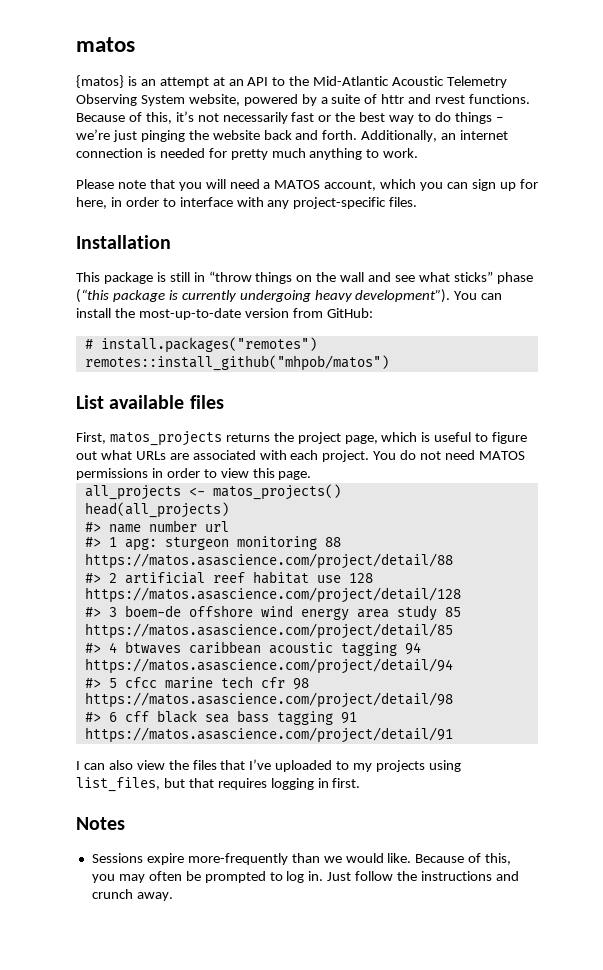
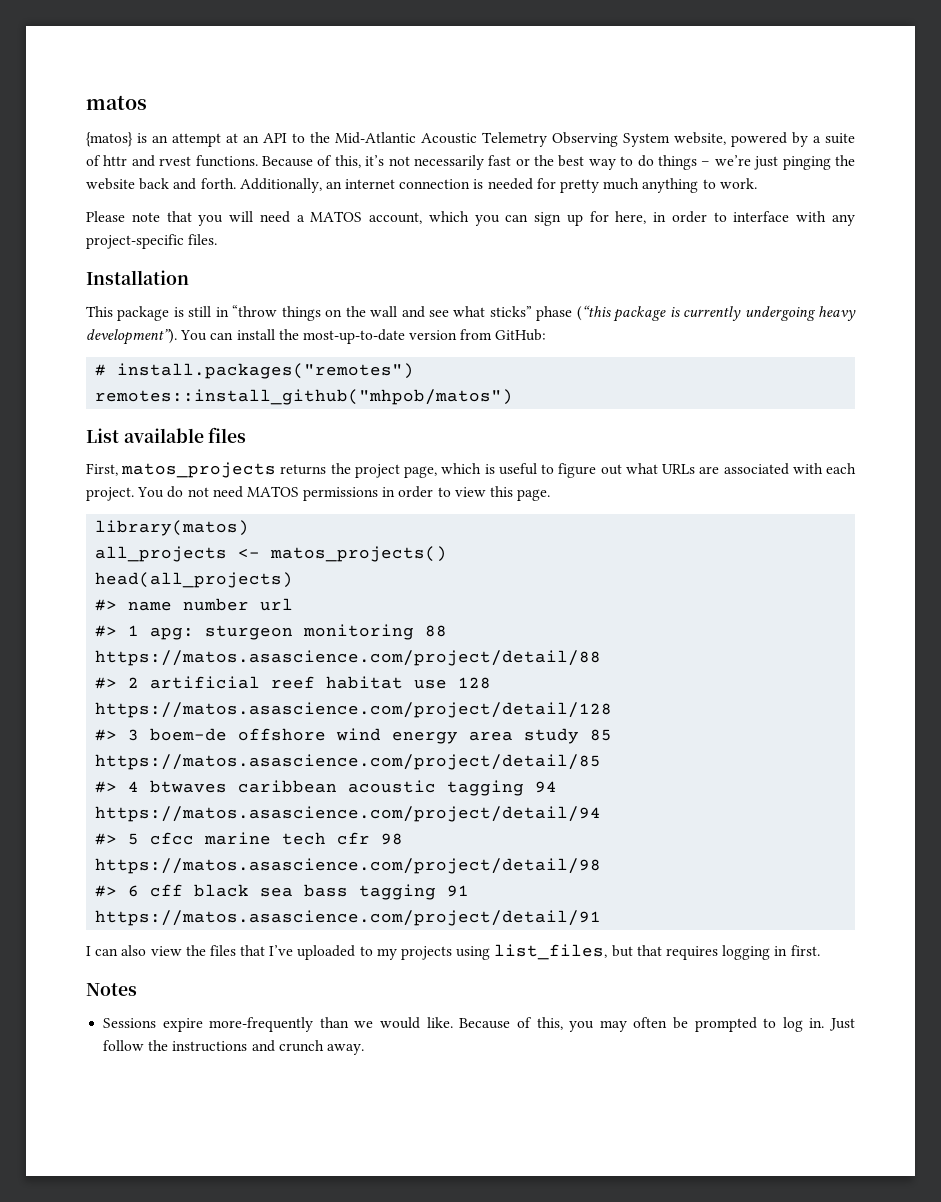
+ library(matos)

